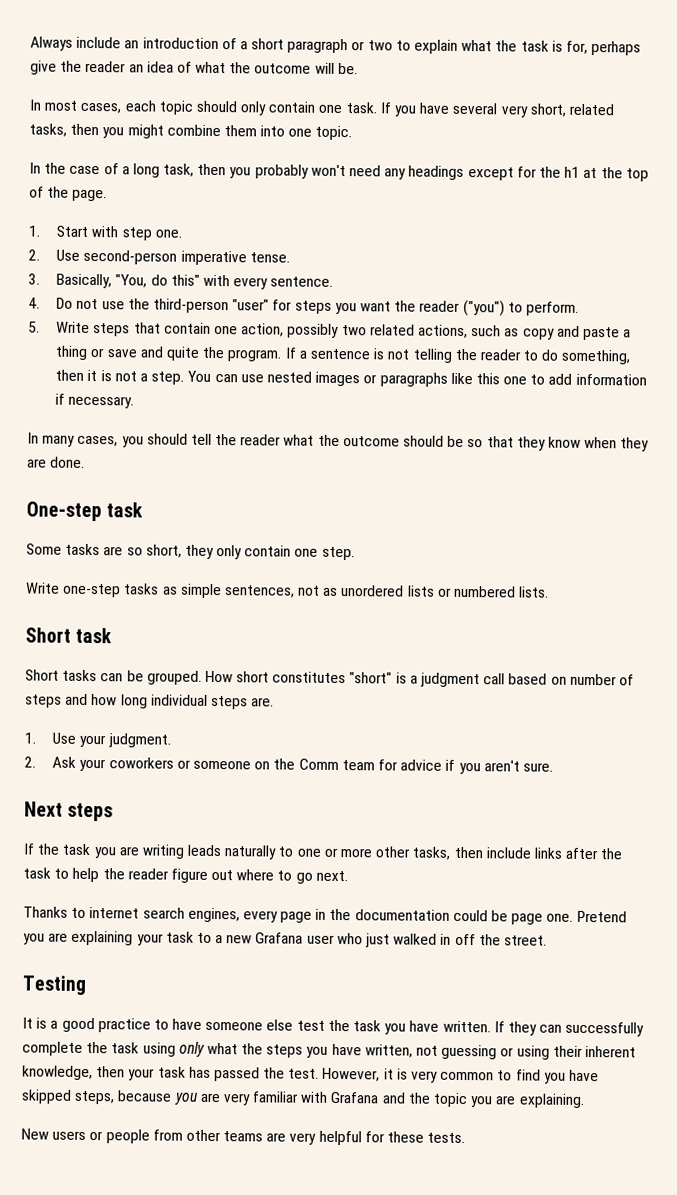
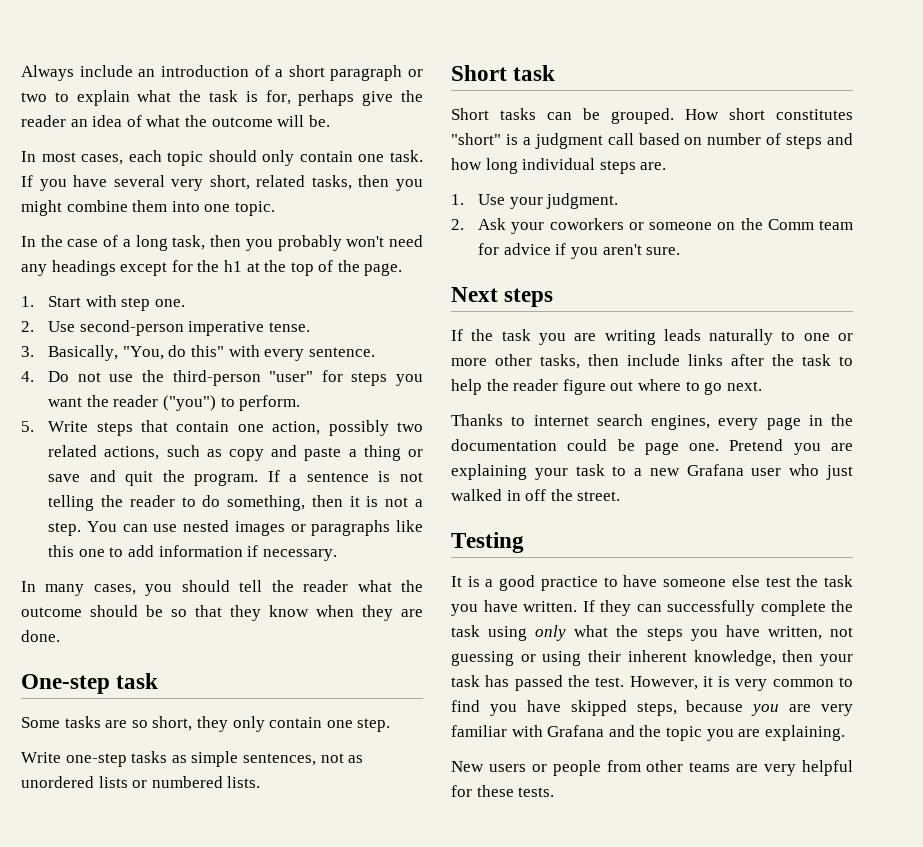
- 5. Write steps that contain one action, possibly two related actions, such as copy and paste a thing or save and quite the program.
+ 5. Write steps that contain one action, possibly two related actions, such as copy and paste a thing or save and quit the program.

